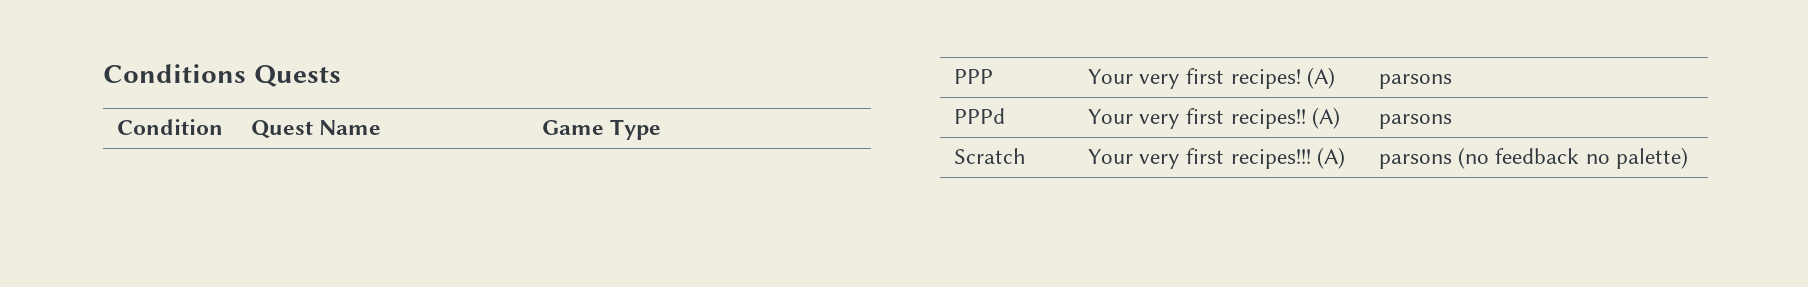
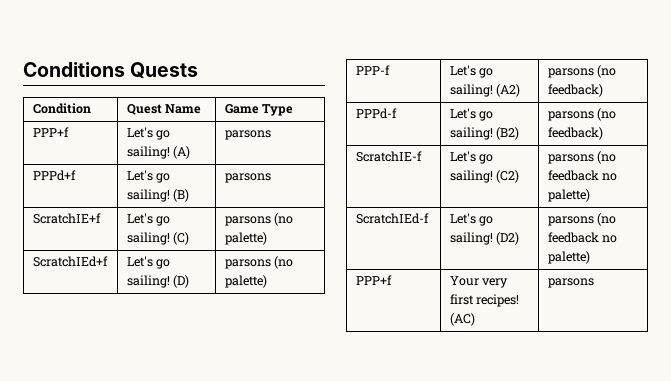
- PPP | Your very first recipes! (A) | parsons
- PPPd | Your very first recipes!! (A) | parsons
- Scratch | Your very first recipes!!! (A) | parsons (no feedback no palette)
+ PPP+f | Let's go sailing! (A) | parsons
+ PPPd+f | Let's go sailing! (B) | parsons
+ ScratchIE+f | Let's go sailing! (C) | parsons (no palette)
+ ScratchIEd+f | Let's go sailing! (D) | parsons (no palette)
+ PPP-f | Let's go sailing! (A2) | parsons (no feedback)
+ PPPd-f | Let's go sailing! (B2) | parsons (no feedback)
+ ScratchIE-f | Let's go sailing! (C2) | parsons (no feedback no palette)
+ ScratchIEd-f | Let's go sailing! (D2) | parsons (no feedback no palette)
+ PPP+f | Your very first recipes! (AC) | parsons

